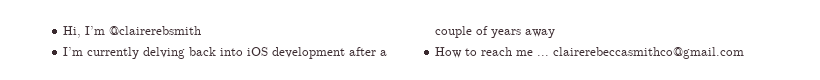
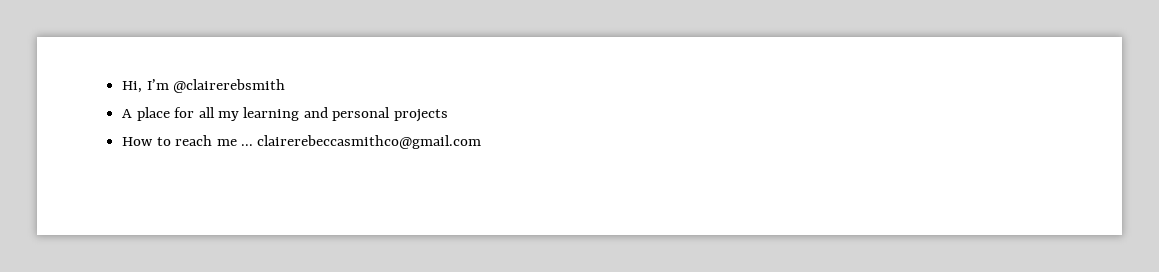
- I’m currently delving back into iOS development after a couple of years away
+ A place for all my learning and personal projects

